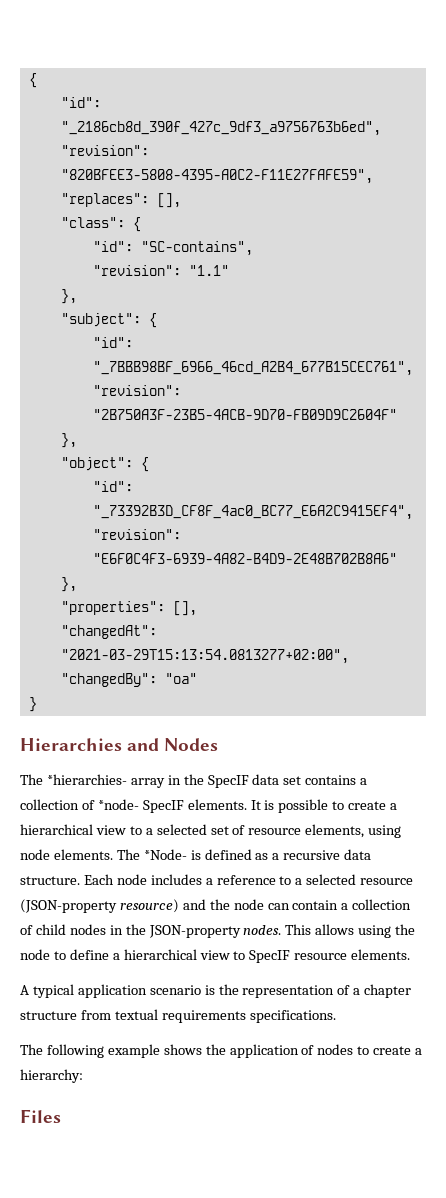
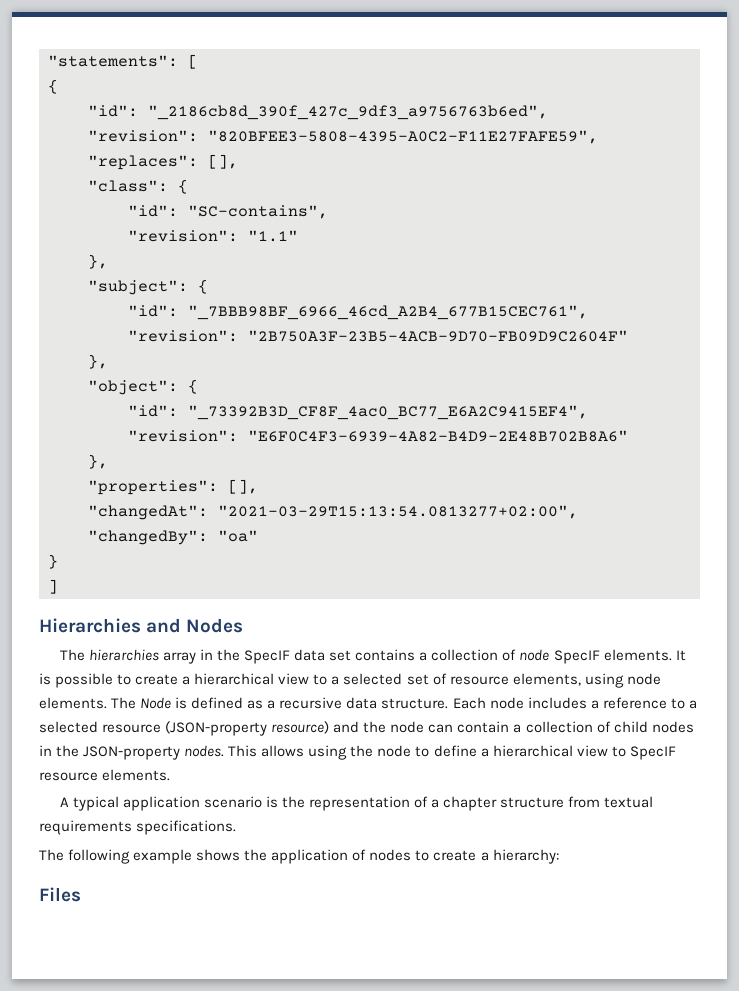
+ "statements": [
+ ]
- The *hierarchies- array in the SpecIF data set contains a collection of *node- SpecIF elements.
+ The hierarchies array in the SpecIF data set contains a collection of node SpecIF elements.
- The *Node- is defined as a recursive data structure.
+ The Node is defined as a recursive data structure.

